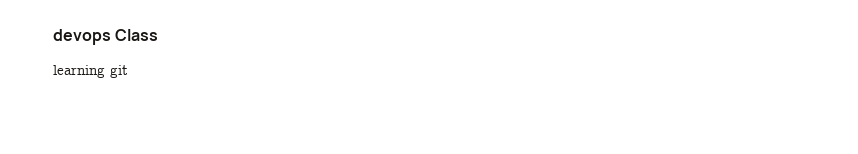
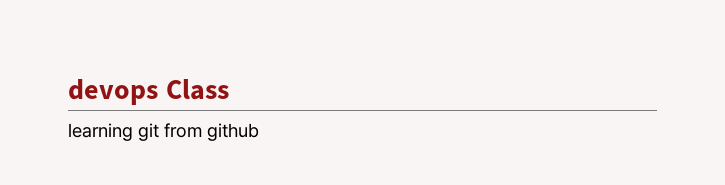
- learning git
+ learning git from github

